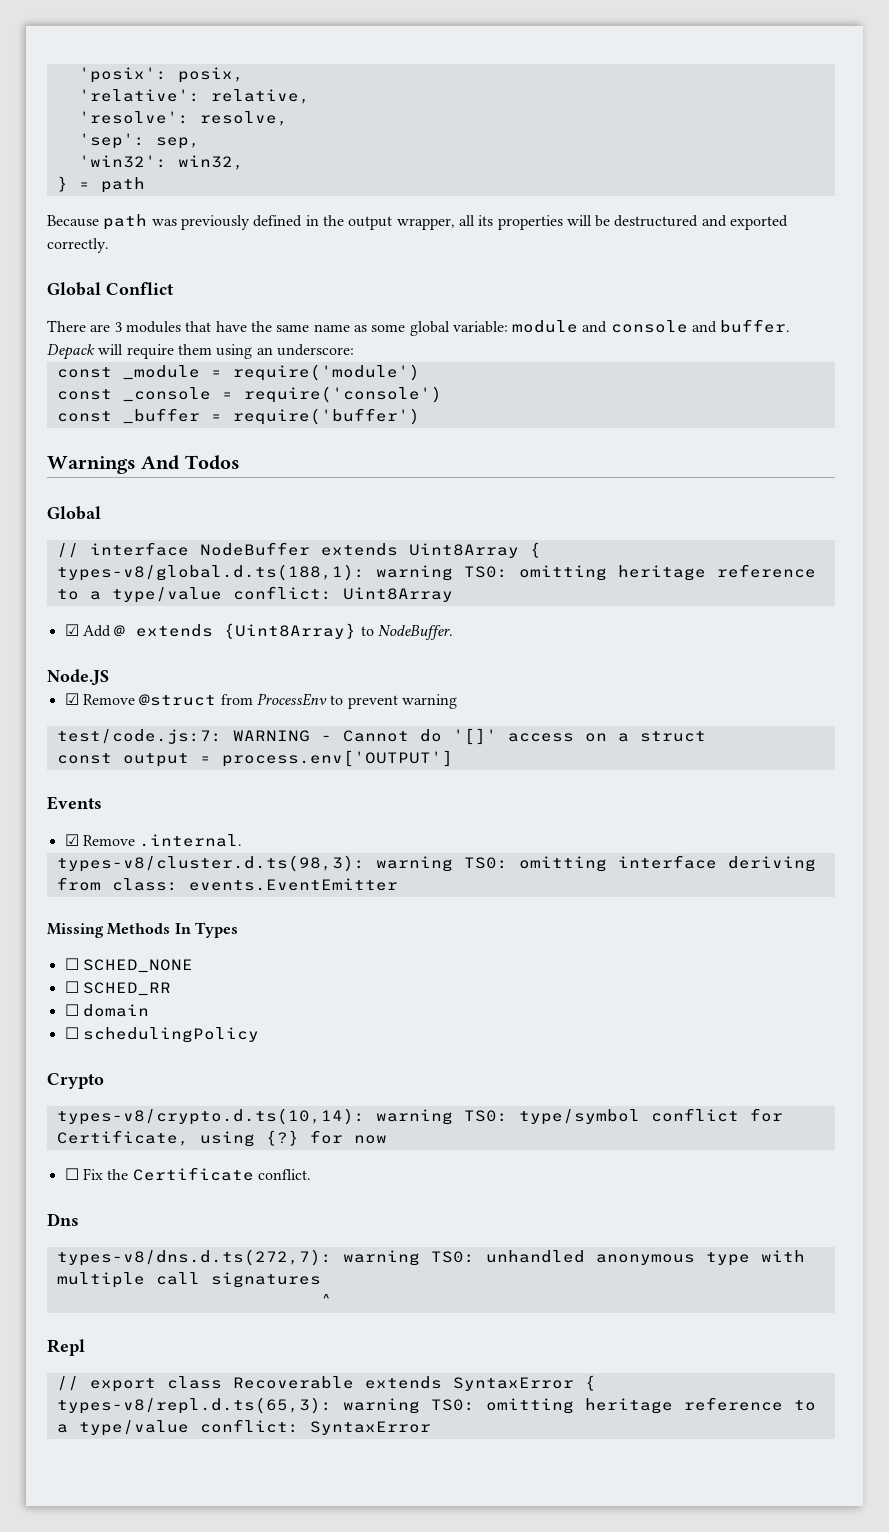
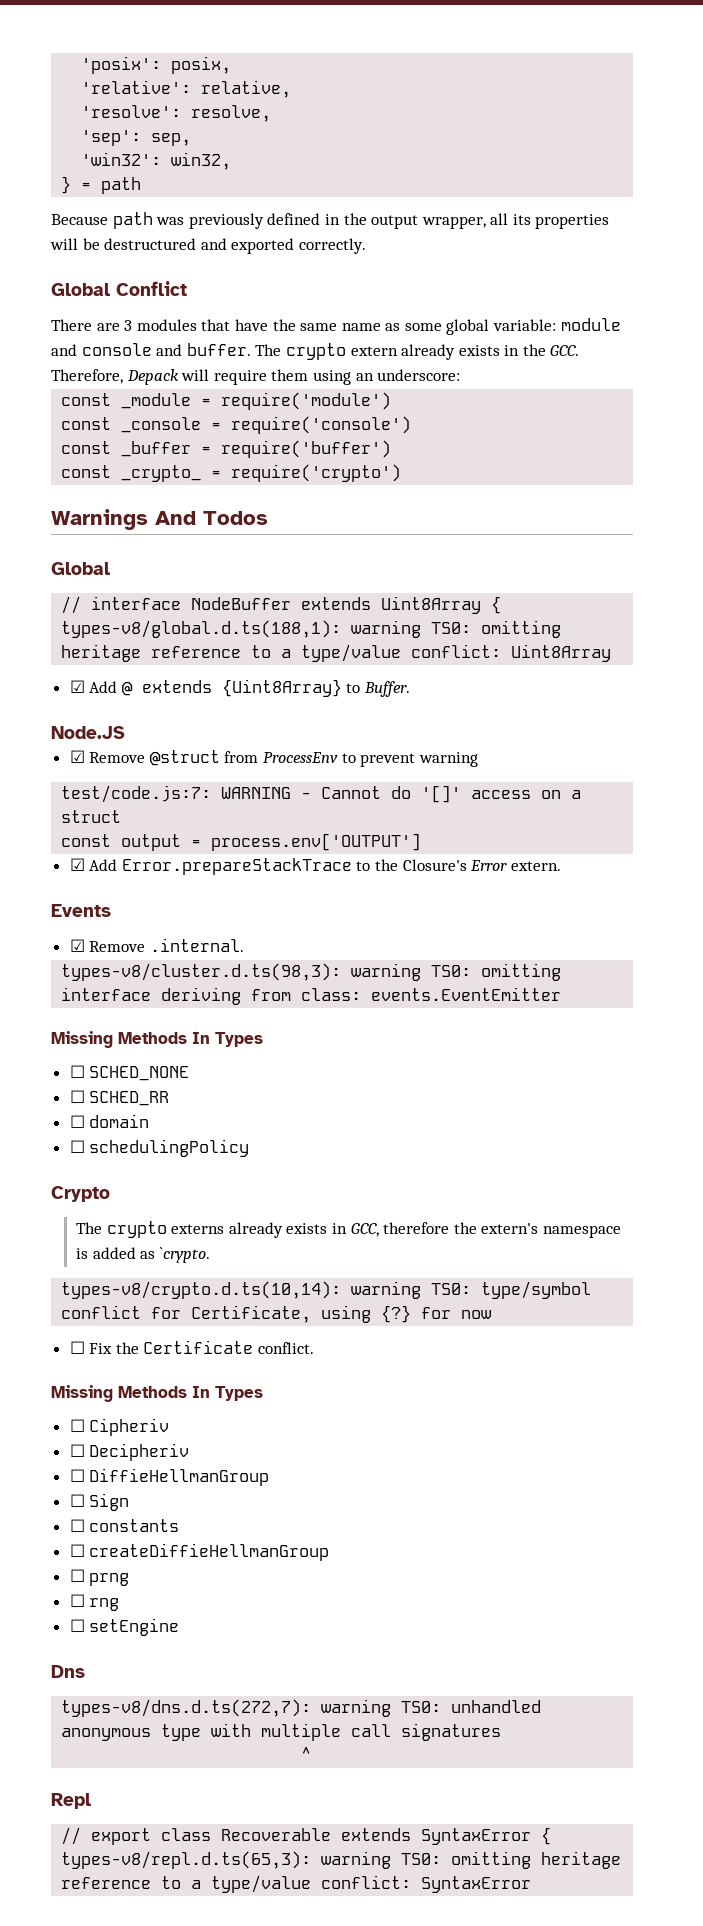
- Depack will require them using an underscore:
+ The crypto extern already exists in the GCC. Therefore, Depack will require them using an underscore:
+ const _crypto_ = require('crypto')
- ☑ Add @ extends {Uint8Array} to NodeBuffer.
+ ☑ Add @ extends {Uint8Array} to Buffer.
+ ☑ Add Error.prepareStackTrace to the Closure's Error extern.
+ The crypto externs already exists in GCC, therefore the extern's namespace is added as `crypto.
  ☐ Fix the Certificate conflict.
+ Missing Methods In Types
+ ☐ Cipheriv
+ ☐ Decipheriv
+ ☐ DiffieHellmanGroup
+ ☐ Sign
+ ☐ constants
+ ☐ createDiffieHellmanGroup
+ ☐ prng
+ ☐ rng
+ ☐ setEngine

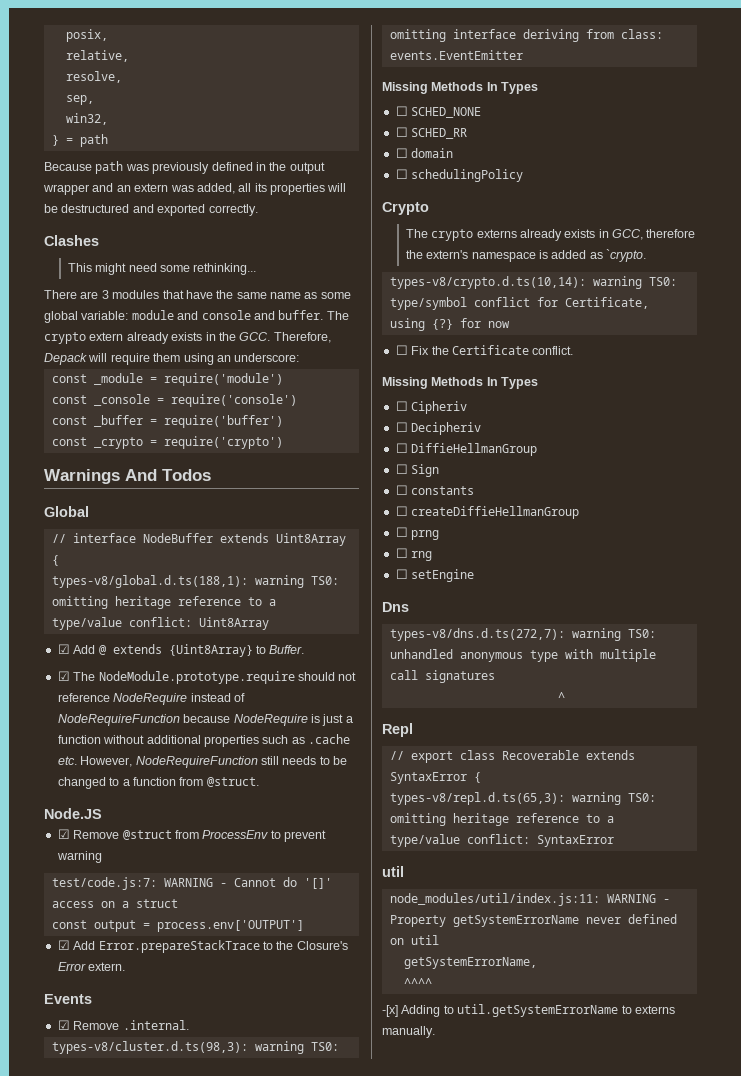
- 'posix': posix,
+ posix,
- 'relative': relative,
+ relative,
- 'resolve': resolve,
+ resolve,
- 'sep': sep,
+ sep,
- 'win32': win32,
+ win32,
- Because path was previously defined in the output wrapper, all its properties will be destructured and exported correctly.
+ Because path was previously defined in the output wrapper and an extern was added, all its properties will be destructured and exported correctly.
- Global Conflict
+ Clashes
+ This might need some rethinking...
- const _crypto_ = require('crypto')
+ const _crypto = require('crypto')
+ ☑ The NodeModule.prototype.require should not reference NodeRequire instead of NodeRequireFunction because NodeRequire is just a function without additional properties such as .cache etc. However, NodeRequireFunction still needs to be changed to a function from @struct.
  types-v8/repl.d.ts(65,3): warning TS0: omitting heritage reference to a type/value conflict: SyntaxError
+ util
+ node_modules/util/index.js:11: WARNING - Property getSystemErrorName never defined on util
+ getSystemErrorName,
+ ^^^^
+ -[x] Adding to util.getSystemErrorName to externs manually.

